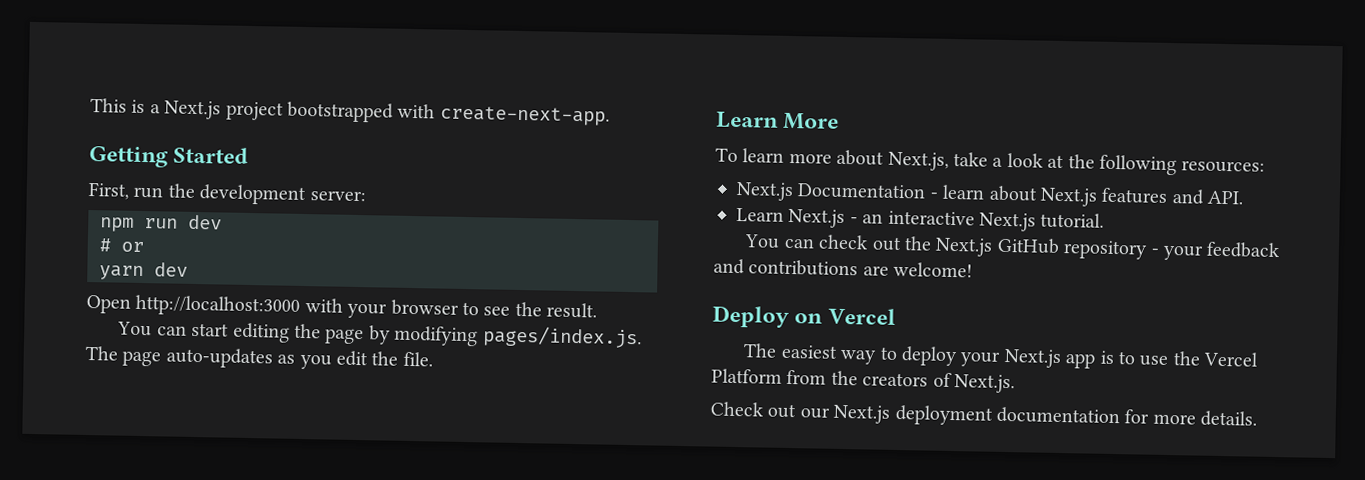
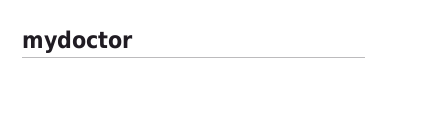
- This is a Next.js project bootstrapped with create-next-app.
- Getting Started
- First, run the development server:
- npm run dev
- # or
- yarn dev
- Open http://localhost:3000 with your browser to see the result.
- You can start editing the page by modifying pages/index.js. The page auto-updates as you edit the file.
- Learn More
- To learn more about Next.js, take a look at the following resources:
- Next.js Documentation - learn about Next.js features and API.
- Learn Next.js - an interactive Next.js tutorial.
- You can check out the Next.js GitHub repository - your feedback and contributions are welcome!
- Deploy on Vercel
- The easiest way to deploy your Next.js app is to use the Vercel Platform from the creators of Next.js.
- Check out our Next.js deployment documentation for more details.
+ mydoctor

